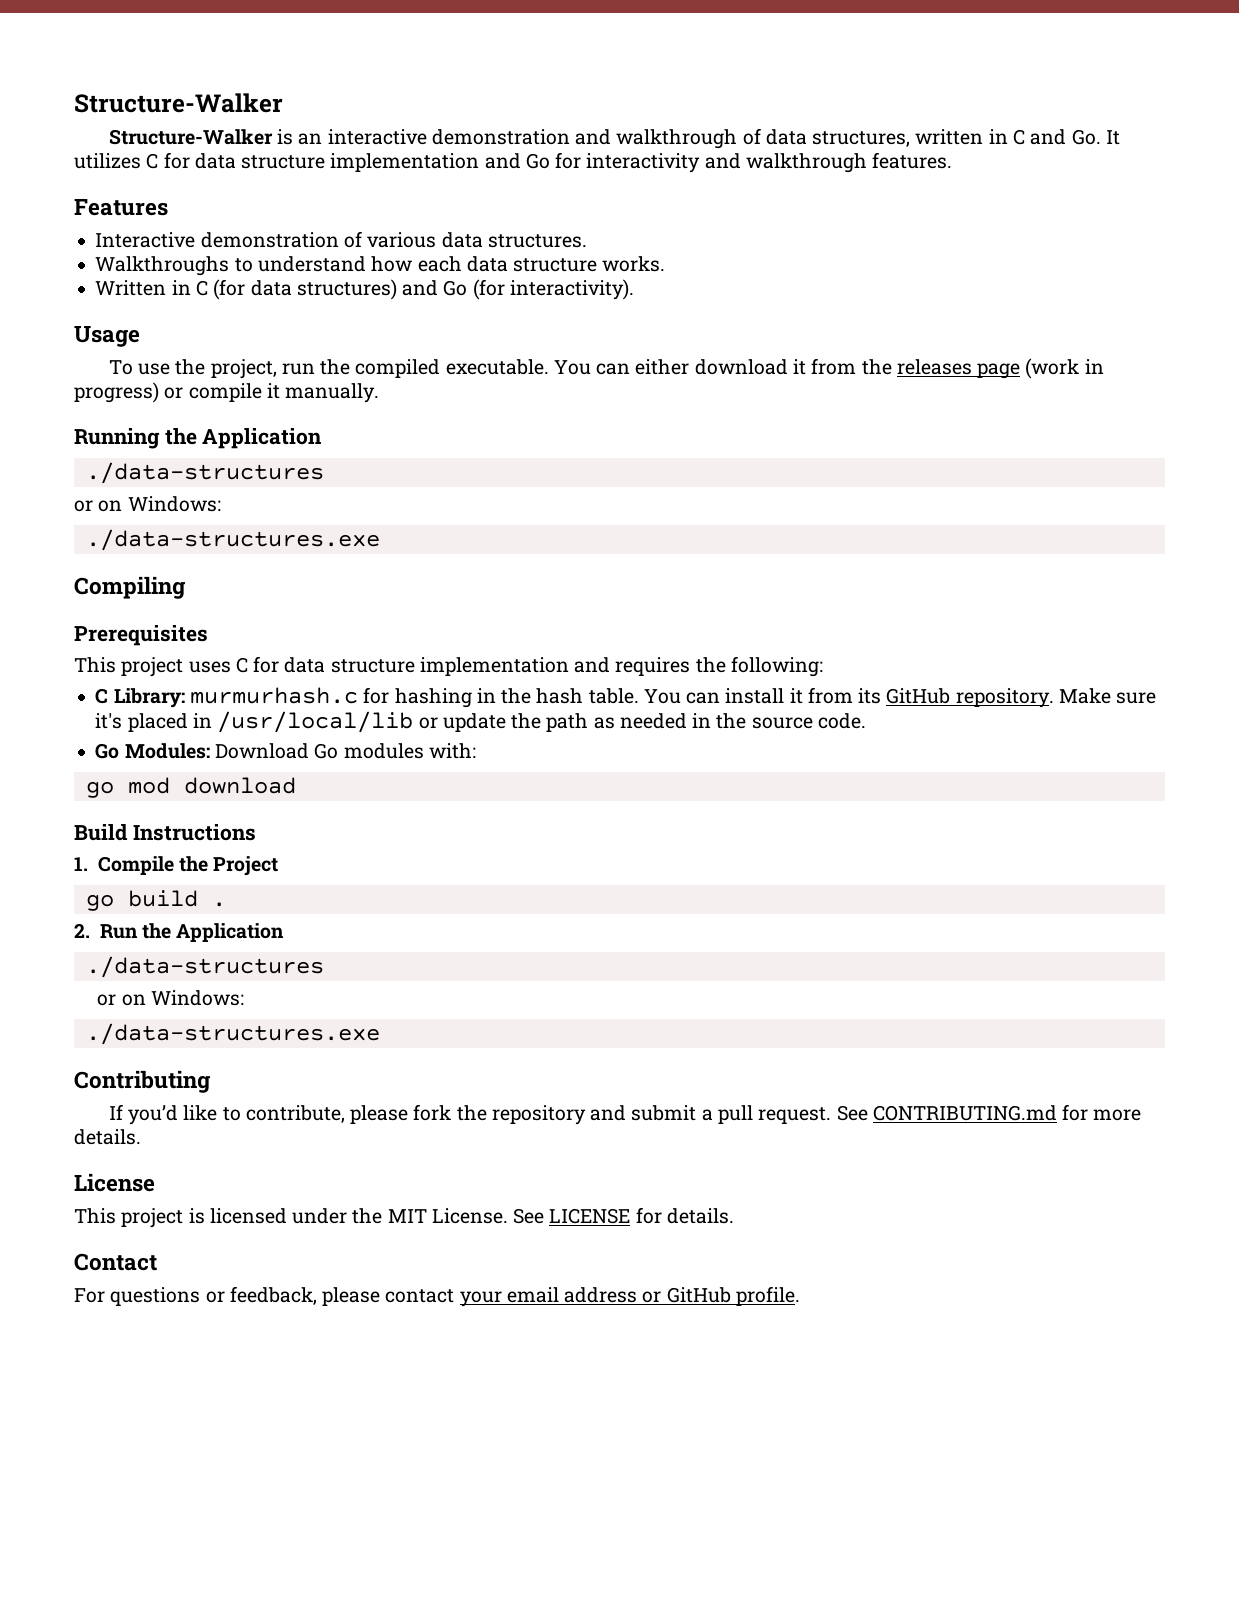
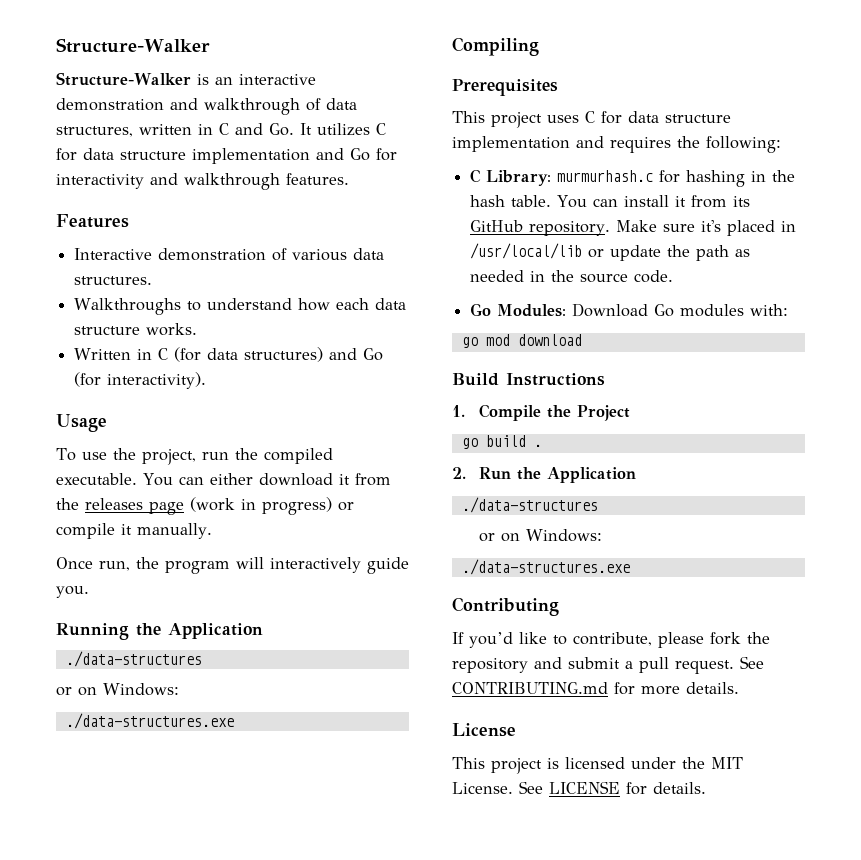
+ Once run, the program will interactively guide you.
- Contact
- For questions or feedback, please contact your email address or GitHub profile.

